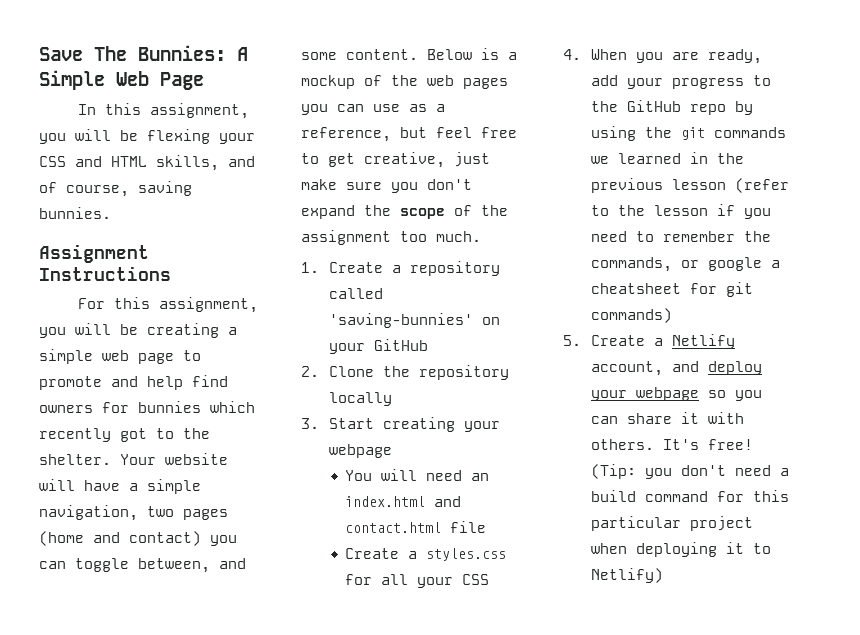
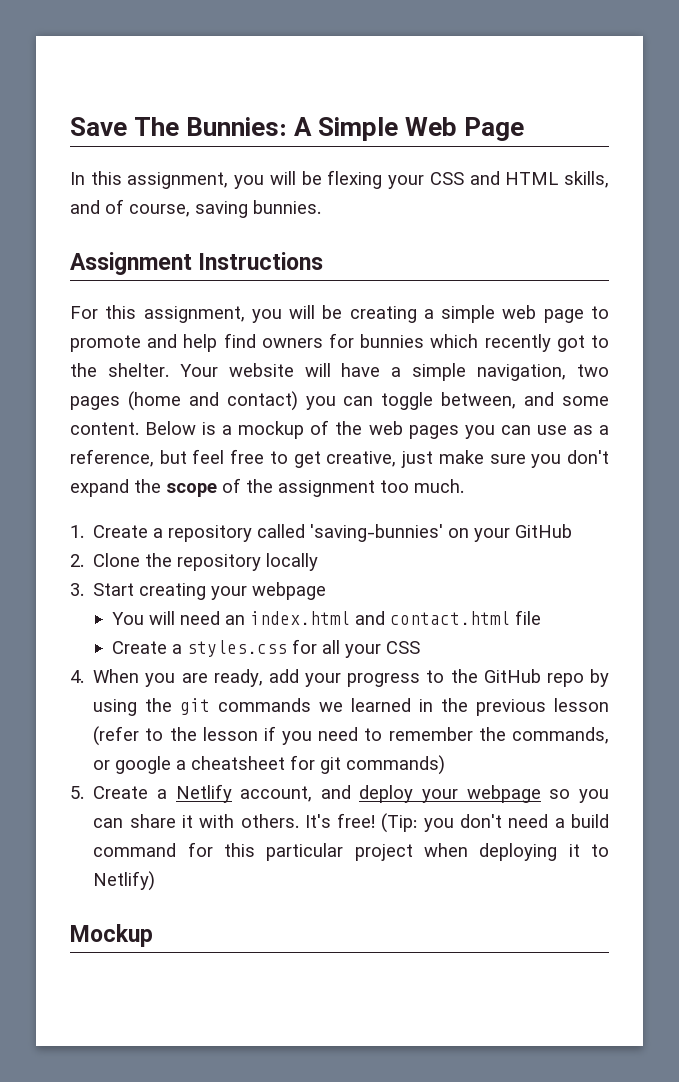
+ Mockup

